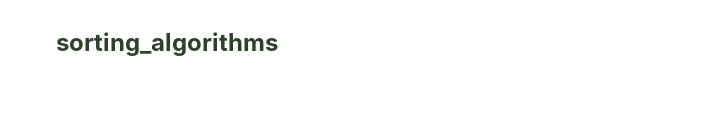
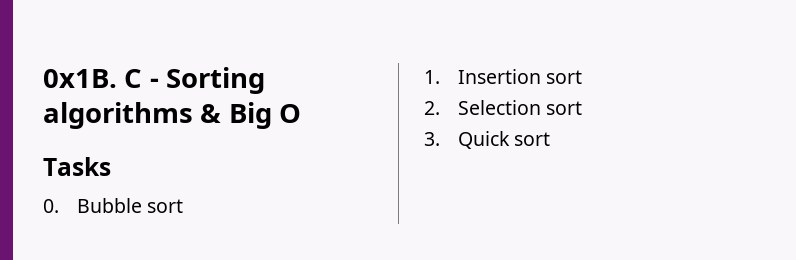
- sorting_algorithms
+ 0x1B. C - Sorting algorithms & Big O
+ Tasks
+ 0. Bubble sort
+ 1. Insertion sort
+ 2. Selection sort
+ 3. Quick sort

